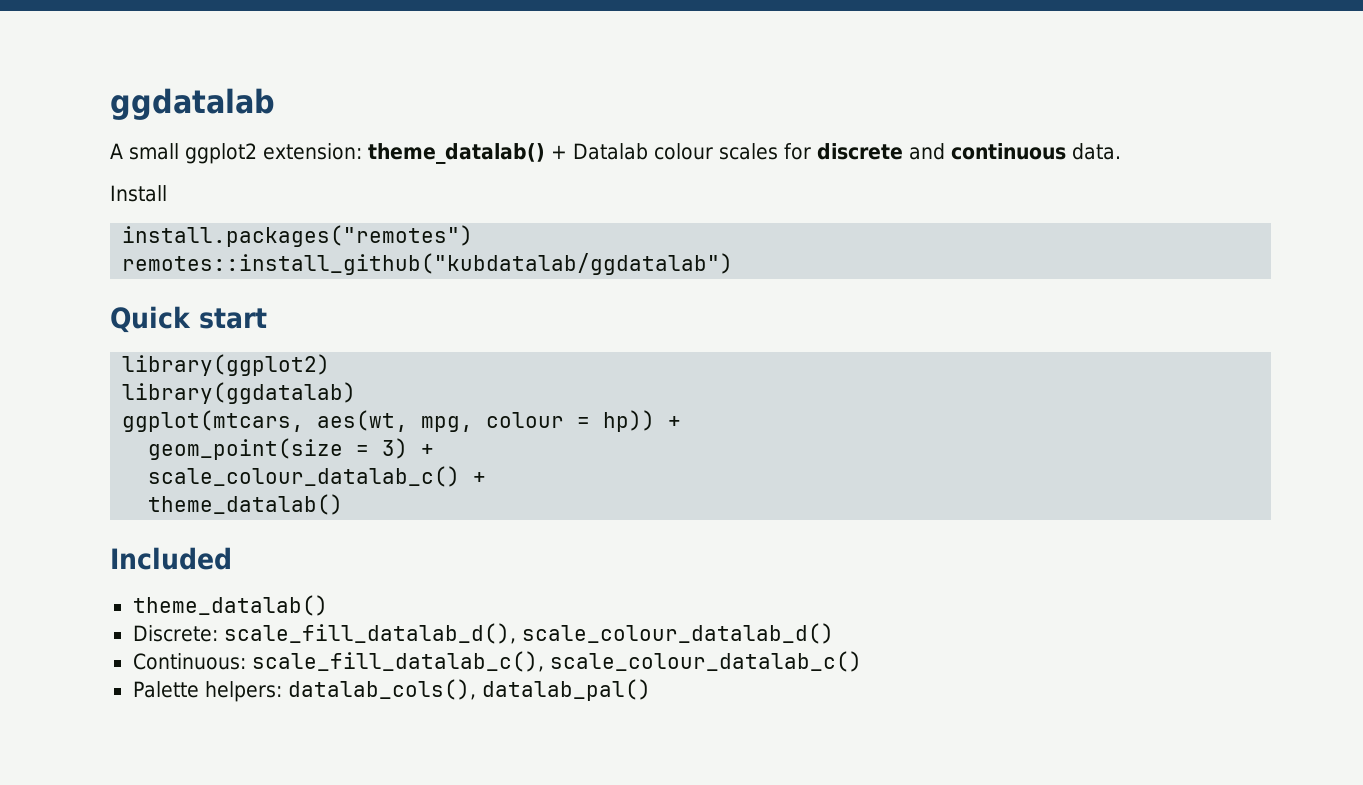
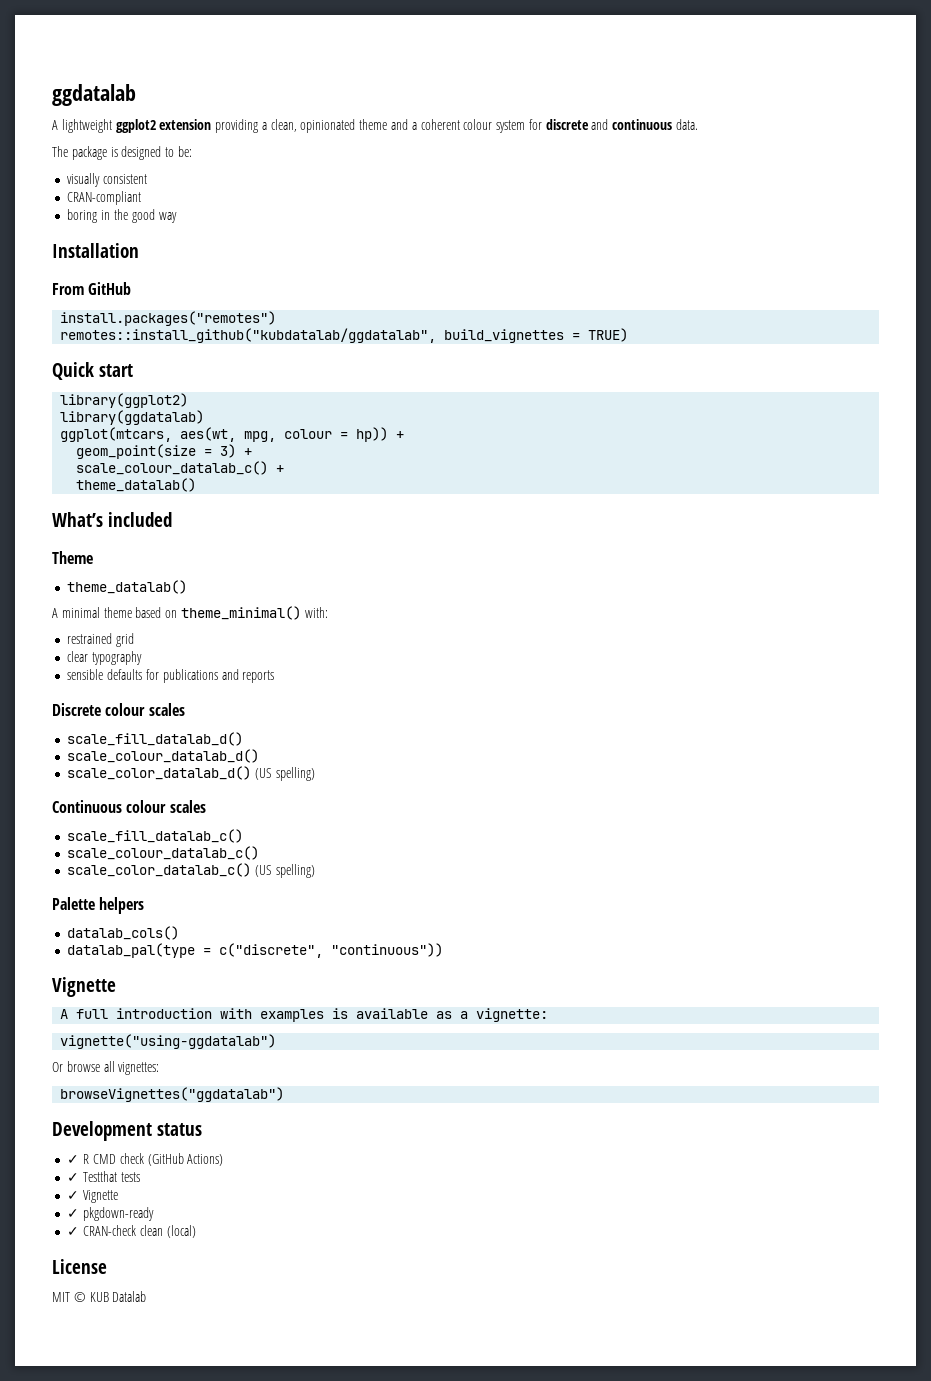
- A small ggplot2 extension: theme_datalab() + Datalab colour scales for discrete and continuous data.
+ A lightweight ggplot2 extension providing a clean, opinionated theme and a coherent colour system for discrete and continuous data.
- Install
+ The package is designed to be:
+ visually consistent
+ CRAN-compliant
+ boring in the good way
+ Installation
+ From GitHub
  install.packages("remotes")
- remotes::install_github("kubdatalab/ggdatalab")
+ remotes::install_github("kubdatalab/ggdatalab", build_vignettes = TRUE)
- Included
+ What’s included
+ Theme
  theme_datalab()
- Discrete: scale_fill_datalab_d(), scale_colour_datalab_d()
- Continuous: scale_fill_datalab_c(), scale_colour_datalab_c()
- Palette helpers: datalab_cols(), datalab_pal()
+ A minimal theme based on theme_minimal() with:
+ restrained grid
+ clear typography
+ sensible defaults for publications and reports
+ Discrete colour scales
+ scale_fill_datalab_d()
+ scale_colour_datalab_d()
+ scale_color_datalab_d() (US spelling)
+ Continuous colour scales
+ scale_fill_datalab_c()
+ scale_colour_datalab_c()
+ scale_color_datalab_c() (US spelling)
+ Palette helpers
+ datalab_cols()
+ datalab_pal(type = c("discrete", "continuous"))
+ Vignette
+ A full introduction with examples is available as a vignette:
+ vignette("using-ggdatalab")
+ Or browse all vignettes:
+ browseVignettes("ggdatalab")
+ Development status
+ ✓ R CMD check (GitHub Actions)
+ ✓ Testthat tests
+ ✓ Vignette
+ ✓ pkgdown-ready
+ ✓ CRAN-check clean (local)
+ License
+ MIT © KUB Datalab

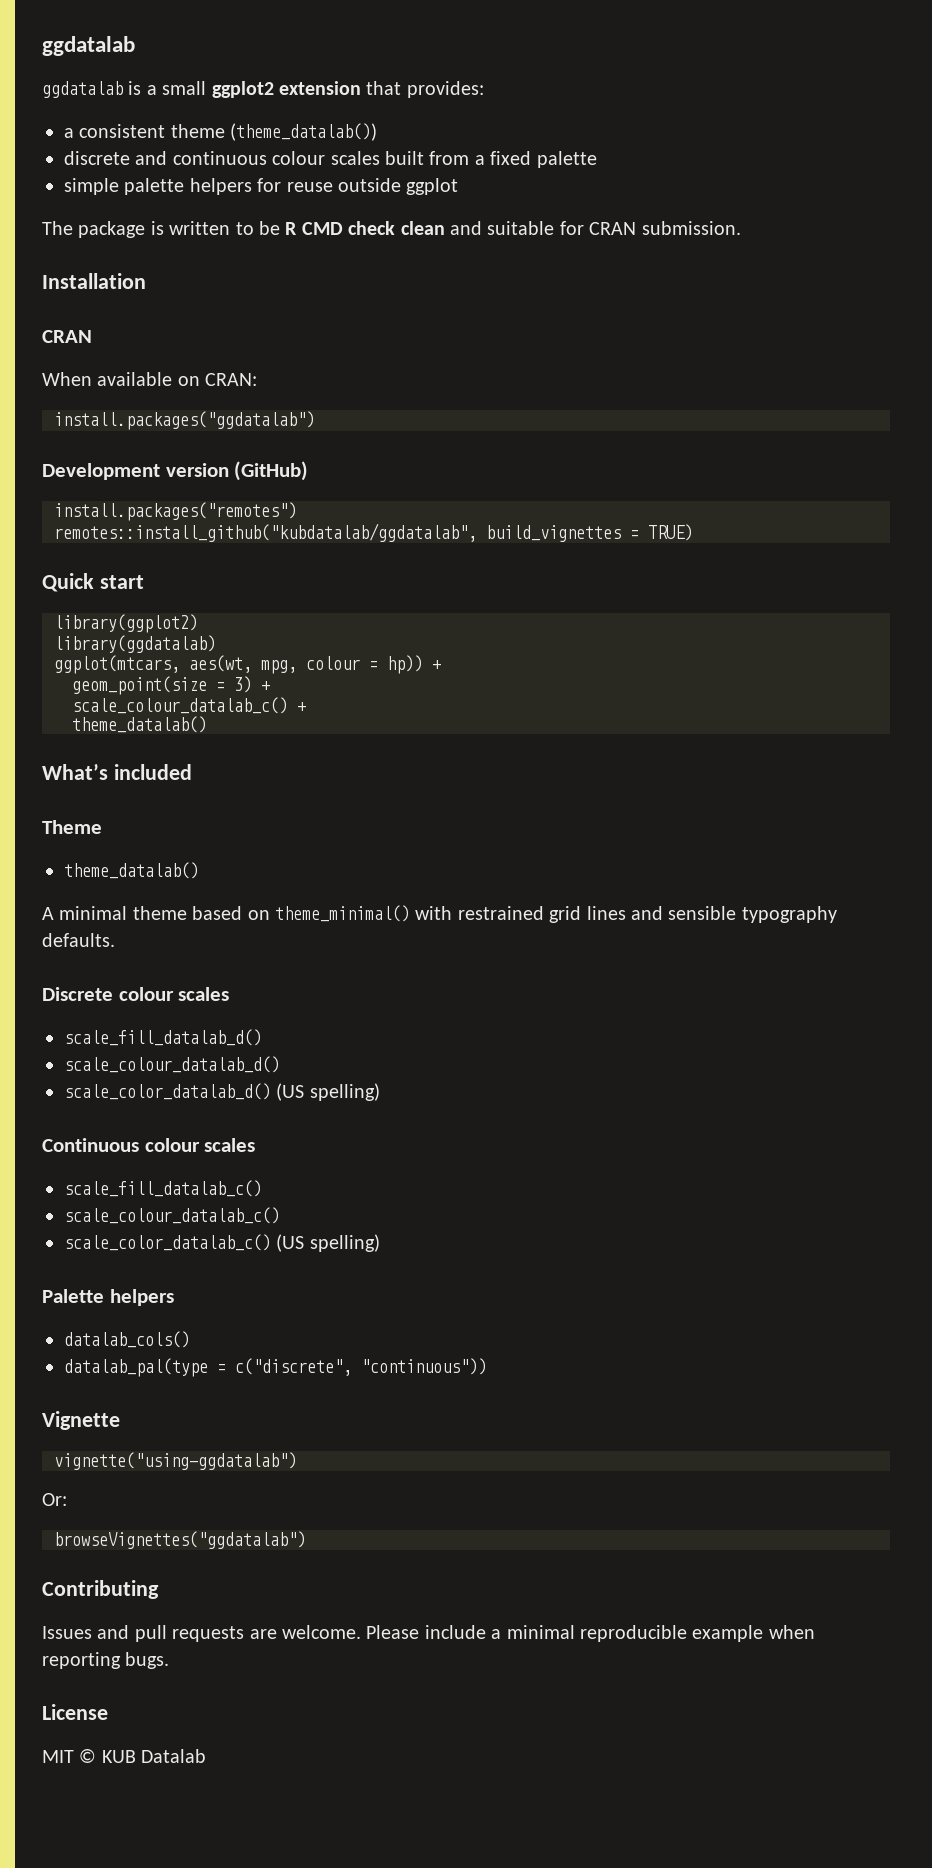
- A lightweight ggplot2 extension providing a clean, opinionated theme and a coherent colour system for discrete and continuous data.
- The package is designed to be:
- visually consistent
- CRAN-compliant
- boring in the good way
+ ggdatalab is a small ggplot2 extension that provides:
+ a consistent theme (theme_datalab())
+ discrete and continuous colour scales built from a fixed palette
+ simple palette helpers for reuse outside ggplot
+ The package is written to be R CMD check clean and suitable for CRAN submission.
  Installation
- From GitHub
+ CRAN
+ When available on CRAN:
+ install.packages("ggdatalab")
+ Development version (GitHub)
- A minimal theme based on theme_minimal() with:
- restrained grid
- clear typography
- sensible defaults for publications and reports
+ A minimal theme based on theme_minimal() with restrained grid lines and sensible typography defaults.
- A full introduction with examples is available as a vignette:
  vignette("using-ggdatalab")
- Or browse all vignettes:
+ Or:
  browseVignettes("ggdatalab")
- Development status
- ✓ R CMD check (GitHub Actions)
- ✓ Testthat tests
- ✓ Vignette
- ✓ pkgdown-ready
- ✓ CRAN-check clean (local)
+ Contributing
+ Issues and pull requests are welcome. Please include a minimal reproducible example when reporting bugs.

